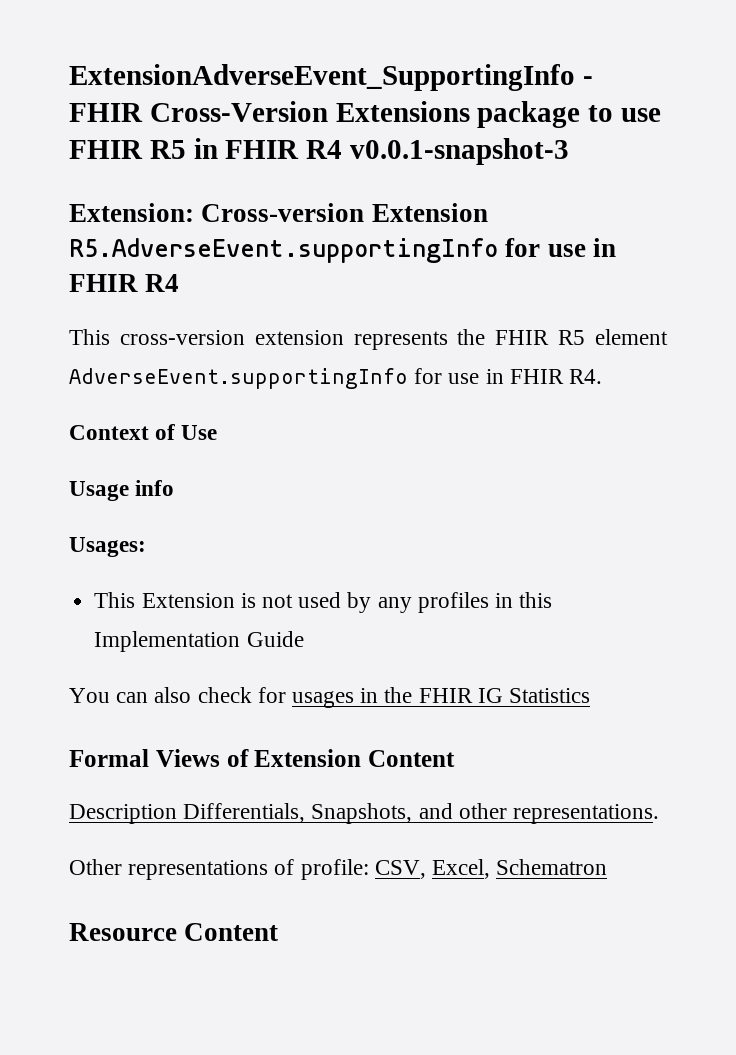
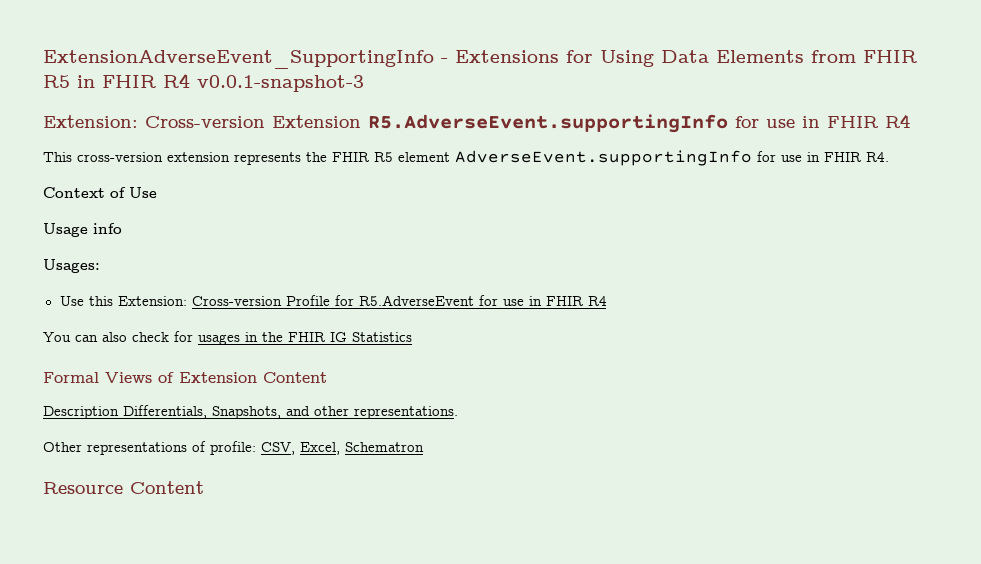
- ExtensionAdverseEvent_SupportingInfo - FHIR Cross-Version Extensions package to use FHIR R5 in FHIR R4 v0.0.1-snapshot-3
+ ExtensionAdverseEvent_SupportingInfo - Extensions for Using Data Elements from FHIR R5 in FHIR R4 v0.0.1-snapshot-3
- This Extension is not used by any profiles in this Implementation Guide
+ Use this Extension: Cross-version Profile for R5.AdverseEvent for use in FHIR R4

